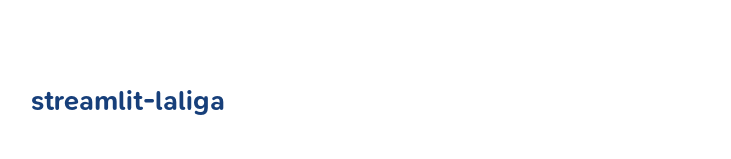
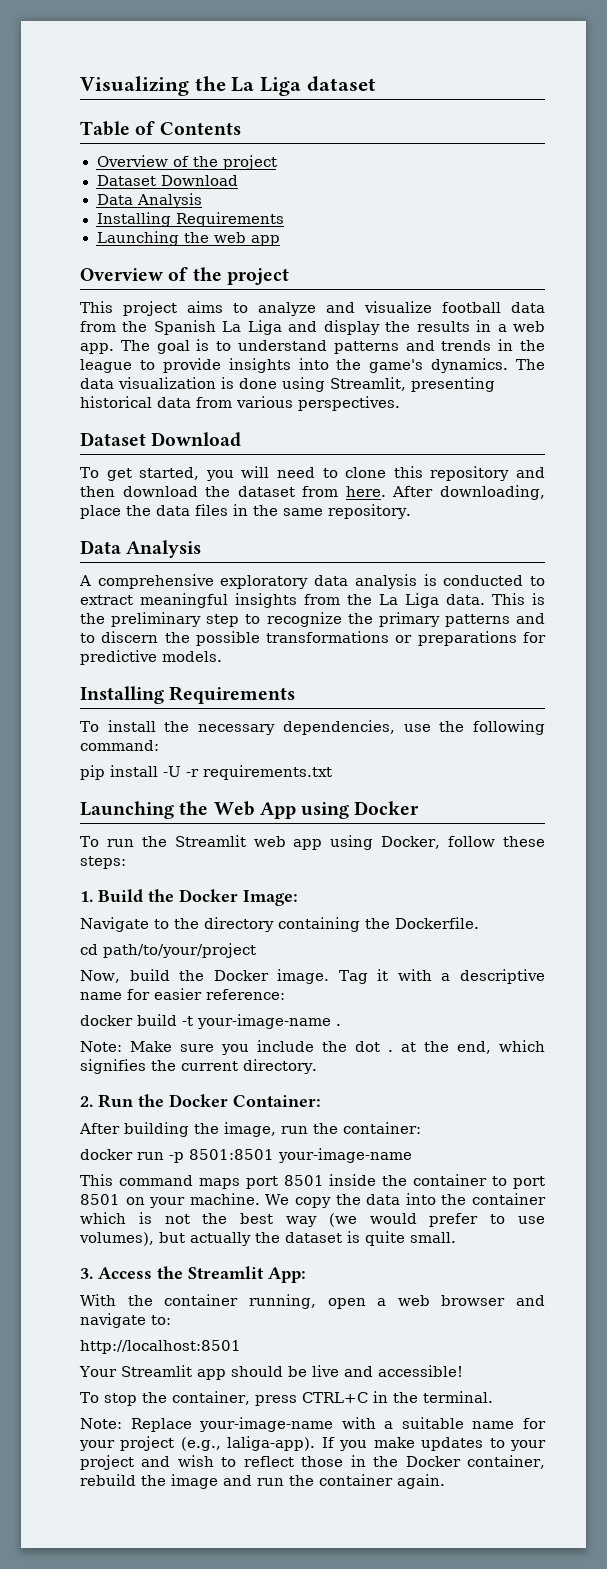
- streamlit-laliga
+ Visualizing the La Liga dataset
+ Table of Contents
+ Overview of the project
+ Dataset Download
+ Data Analysis
+ Installing Requirements
+ Launching the web app
+ Overview of the project
+ This project aims to analyze and visualize football data from the Spanish La Liga and display the results in a web app. The goal is to understand patterns and trends in the league to provide insights into the game's dynamics. The data visualization is done using Streamlit, presenting historical data from various perspectives.
+ Dataset Download
+ To get started, you will need to clone this repository and then download the dataset from here. After downloading, place the data files in the same repository.
+ Data Analysis
+ A comprehensive exploratory data analysis is conducted to extract meaningful insights from the La Liga data. This is the preliminary step to recognize the primary patterns and to discern the possible transformations or preparations for predictive models.
+ Installing Requirements
+ To install the necessary dependencies, use the following command:
+ pip install -U -r requirements.txt
+ Launching the Web App using Docker
+ To run the Streamlit web app using Docker, follow these steps:
+ 1. Build the Docker Image:
+ Navigate to the directory containing the Dockerfile.
+ cd path/to/your/project
+ Now, build the Docker image. Tag it with a descriptive name for easier reference:
+ docker build -t your-image-name .
+ Note: Make sure you include the dot . at the end, which signifies the current directory.
+ 2. Run the Docker Container:
+ After building the image, run the container:
+ docker run -p 8501:8501 your-image-name
+ This command maps port 8501 inside the container to port 8501 on your machine. We copy the data into the container which is not the best way (we would prefer to use volumes), but actually the dataset is quite small.
+ 3. Access the Streamlit App:
+ With the container running, open a web browser and navigate to:
+ http://localhost:8501
+ Your Streamlit app should be live and accessible!
+ To stop the container, press CTRL+C in the terminal.
+ Note: Replace your-image-name with a suitable name for your project (e.g., laliga-app). If you make updates to your project and wish to reflect those in the Docker container, rebuild the image and run the container again.

